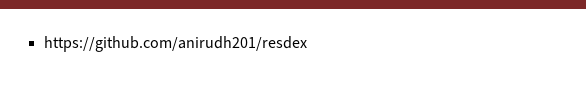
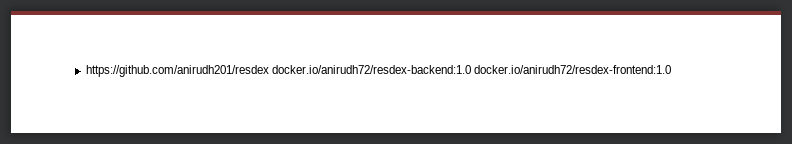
- https://github.com/anirudh201/resdex
+ https://github.com/anirudh201/resdex docker.io/anirudh72/resdex-backend:1.0 docker.io/anirudh72/resdex-frontend:1.0

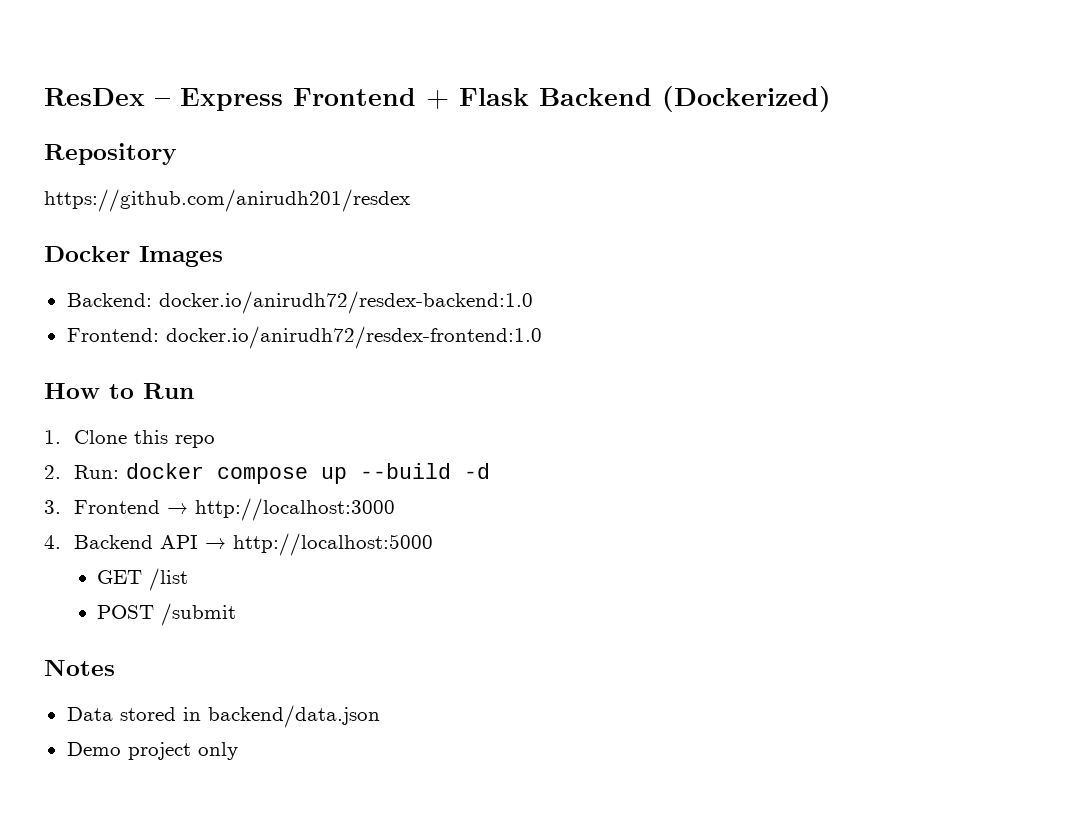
- https://github.com/anirudh201/resdex docker.io/anirudh72/resdex-backend:1.0 docker.io/anirudh72/resdex-frontend:1.0
+ ResDex – Express Frontend + Flask Backend (Dockerized)
+ Repository
+ https://github.com/anirudh201/resdex
+ Docker Images
+ Backend: docker.io/anirudh72/resdex-backend:1.0
+ Frontend: docker.io/anirudh72/resdex-frontend:1.0
+ How to Run
+ 1. Clone this repo
+ 2. Run: docker compose up --build -d
+ 3. Frontend → http://localhost:3000
+ 4. Backend API → http://localhost:5000
+ GET /list
+ POST /submit
+ Notes
+ Data stored in backend/data.json
+ Demo project only

